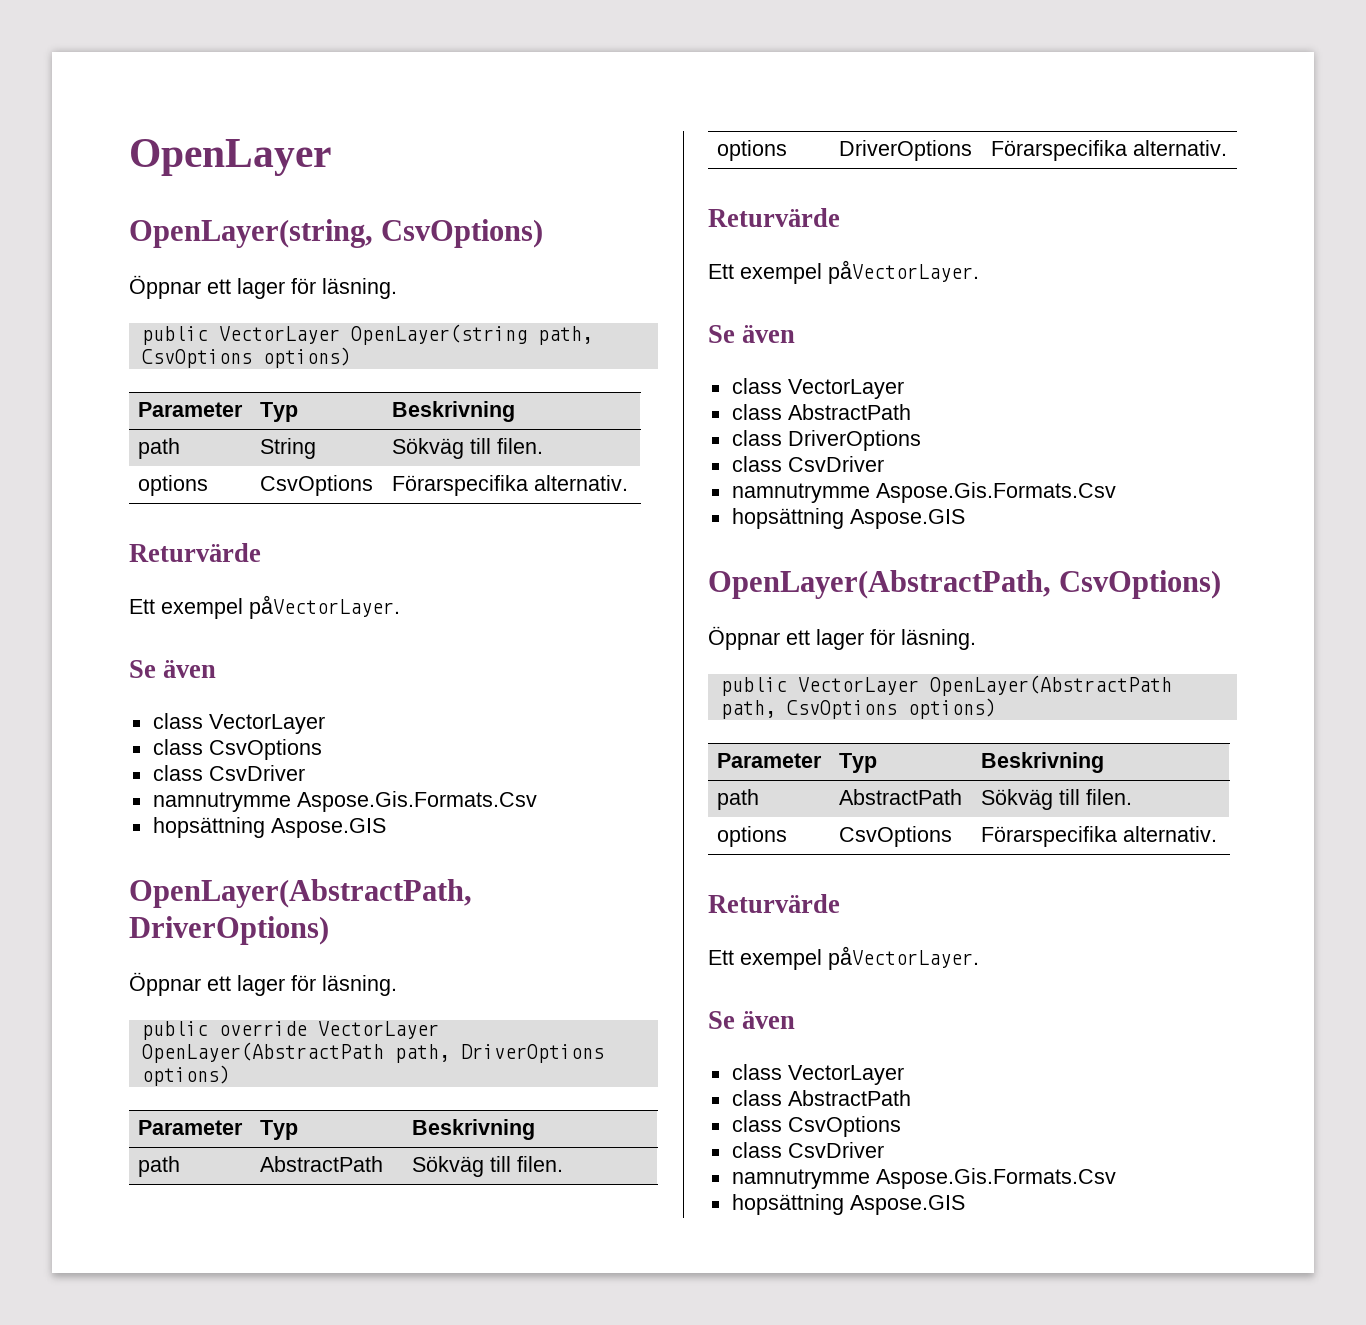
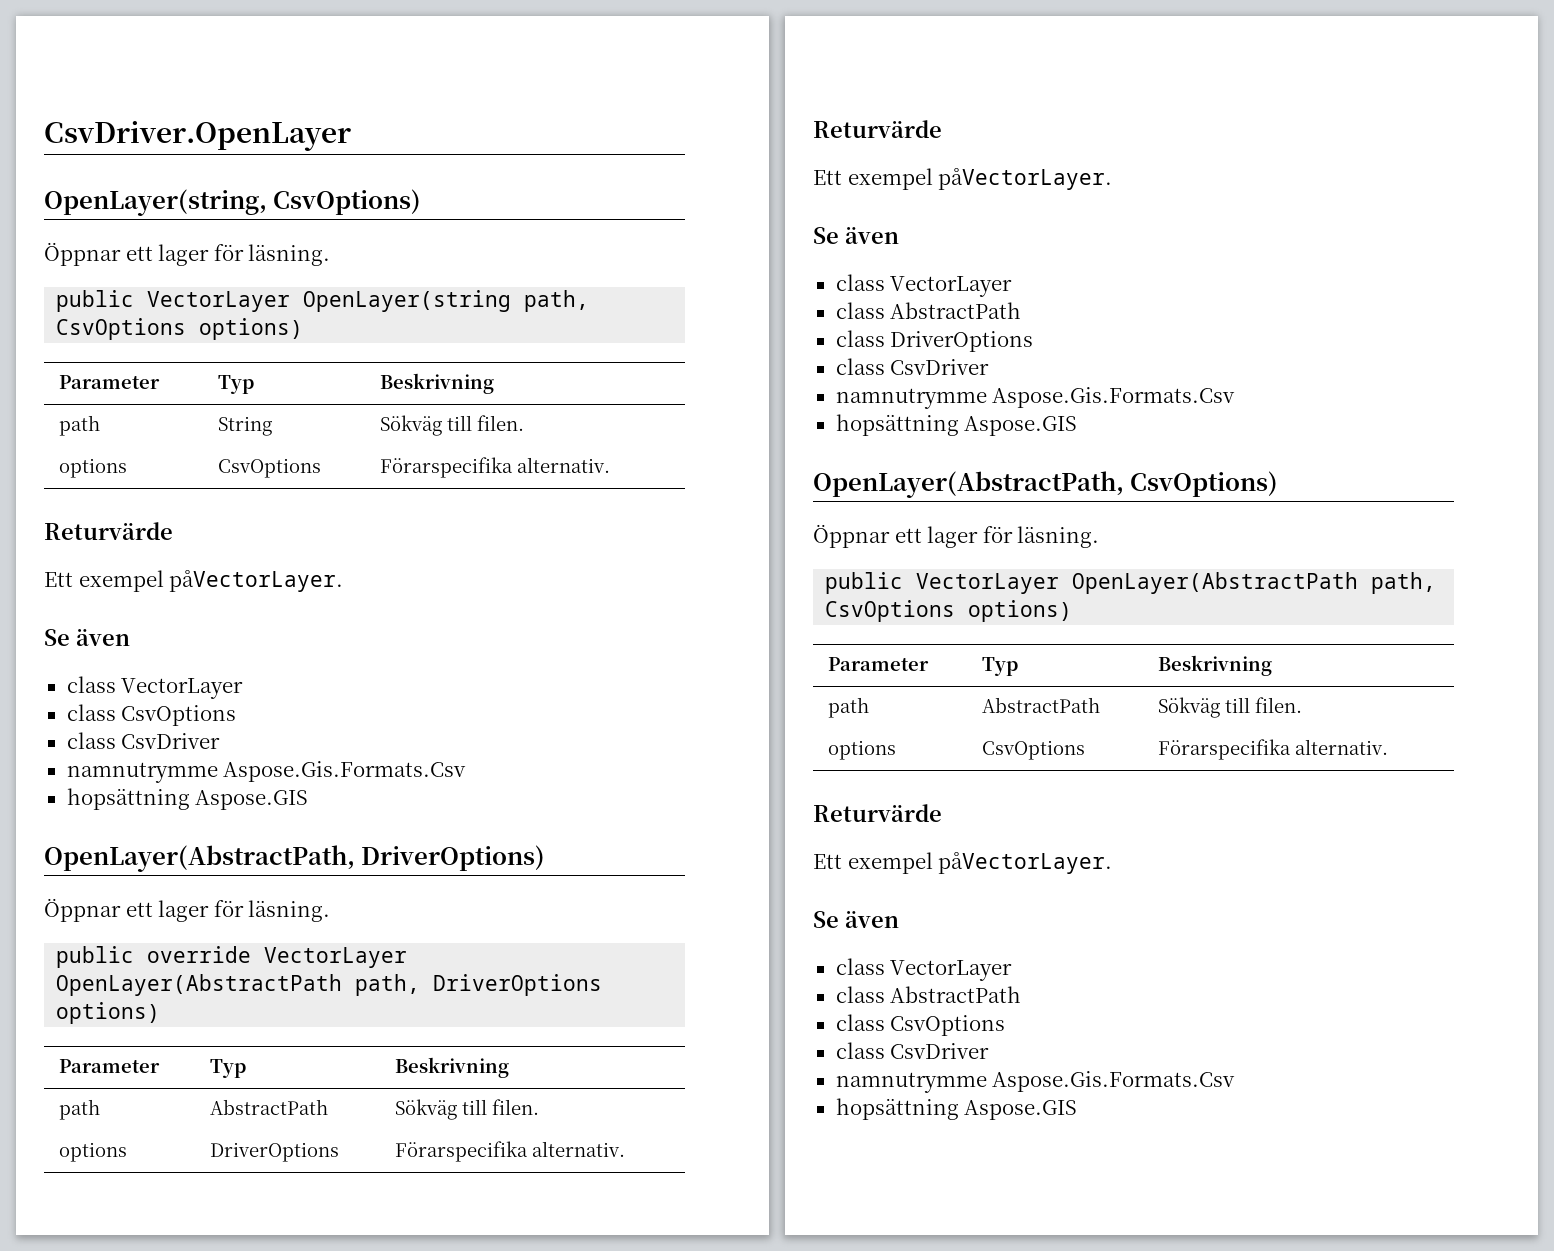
- OpenLayer
+ CsvDriver.OpenLayer

